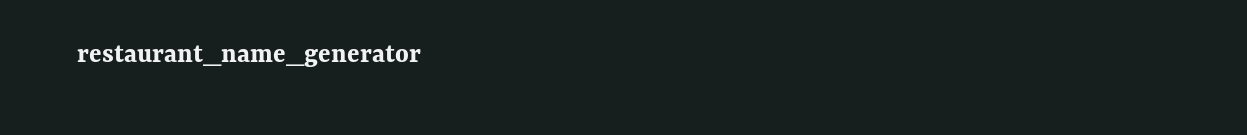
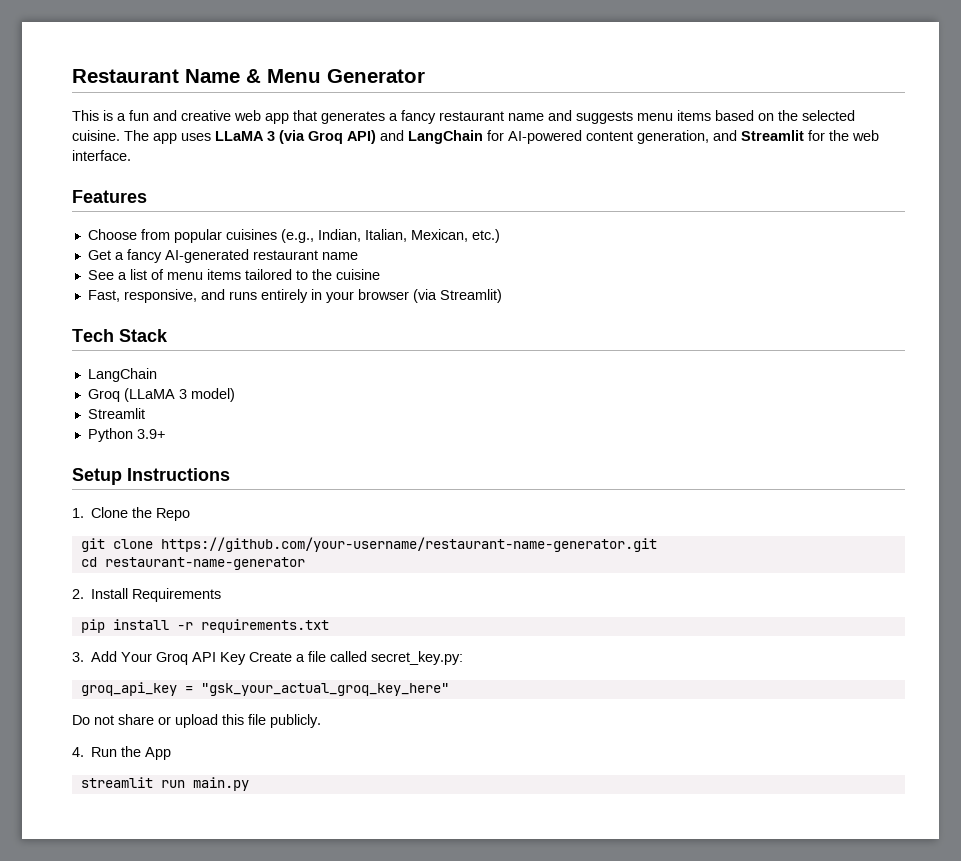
- restaurant_name_generator
+ Restaurant Name & Menu Generator
+ This is a fun and creative web app that generates a fancy restaurant name and suggests menu items based on the selected cuisine. The app uses LLaMA 3 (via Groq API) and LangChain for AI-powered content generation, and Streamlit for the web interface.
+ Features
+ Choose from popular cuisines (e.g., Indian, Italian, Mexican, etc.)
+ Get a fancy AI-generated restaurant name
+ See a list of menu items tailored to the cuisine
+ Fast, responsive, and runs entirely in your browser (via Streamlit)
+ Tech Stack
+ LangChain
+ Groq (LLaMA 3 model)
+ Streamlit
+ Python 3.9+
+ Setup Instructions
+ 1. Clone the Repo
+ git clone https://github.com/your-username/restaurant-name-generator.git
+ cd restaurant-name-generator
+ 2. Install Requirements
+ pip install -r requirements.txt
+ 3. Add Your Groq API Key Create a file called secret_key.py:
+ groq_api_key = "gsk_your_actual_groq_key_here"
+ Do not share or upload this file publicly.
+ 4. Run the App
+ streamlit run main.py

